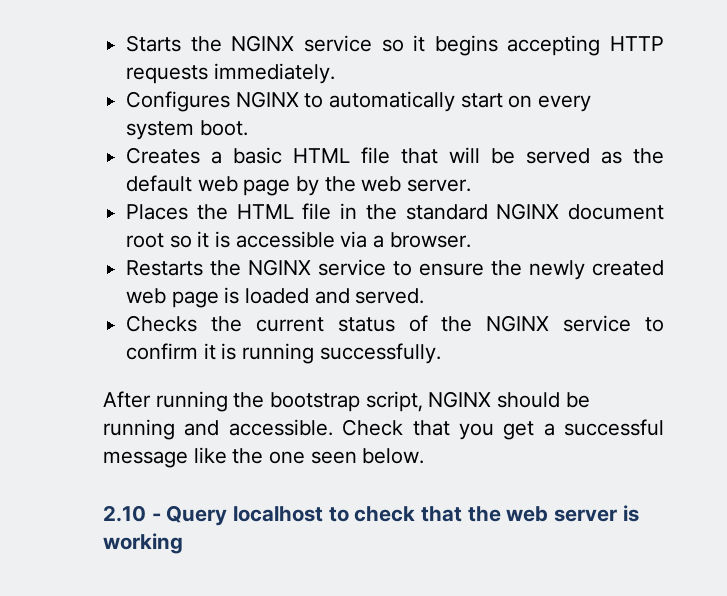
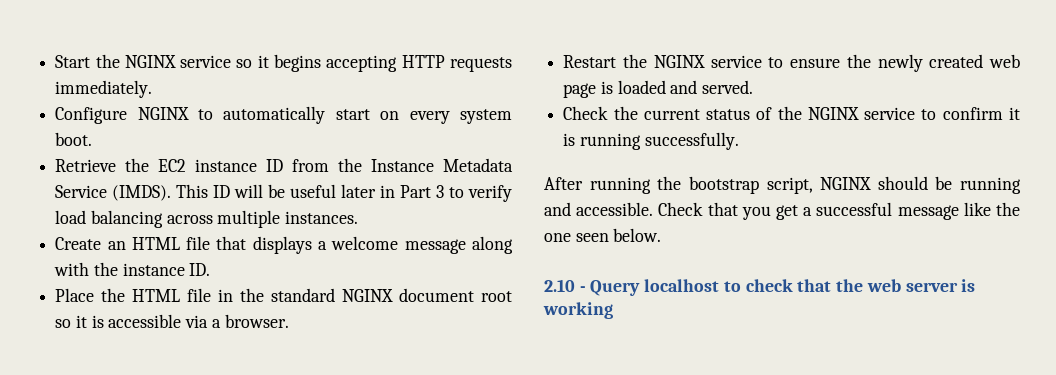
- Starts the NGINX service so it begins accepting HTTP requests immediately.
+ Start the NGINX service so it begins accepting HTTP requests immediately.
- Configures NGINX to automatically start on every system boot.
+ Configure NGINX to automatically start on every system boot.
- Creates a basic HTML file that will be served as the default web page by the web server.
- Places the HTML file in the standard NGINX document root so it is accessible via a browser.
+ Retrieve the EC2 instance ID from the Instance Metadata Service (IMDS). This ID will be useful later in Part 3 to verify load balancing across multiple instances.
+ Create an HTML file that displays a welcome message along with the instance ID.
+ Place the HTML file in the standard NGINX document root so it is accessible via a browser.
- Restarts the NGINX service to ensure the newly created web page is loaded and served.
+ Restart the NGINX service to ensure the newly created web page is loaded and served.
- Checks the current status of the NGINX service to confirm it is running successfully.
+ Check the current status of the NGINX service to confirm it is running successfully.

